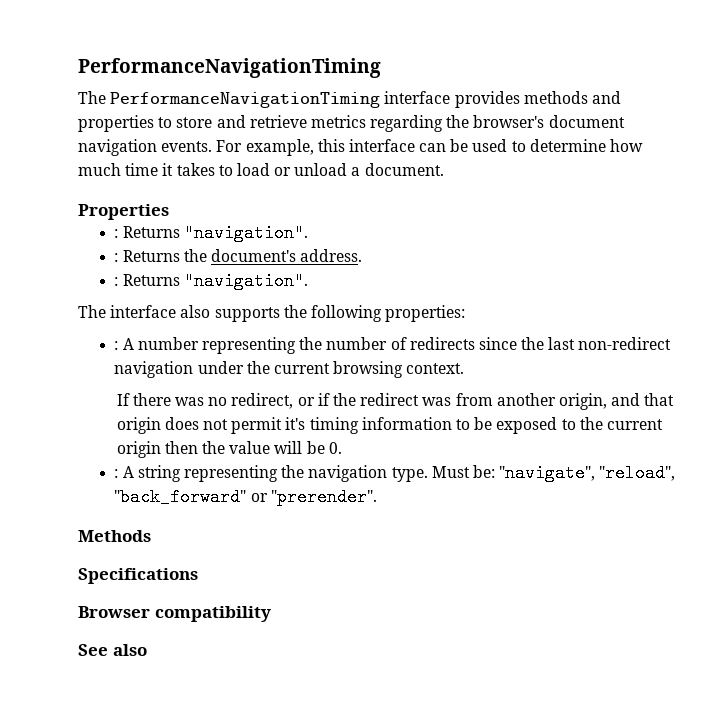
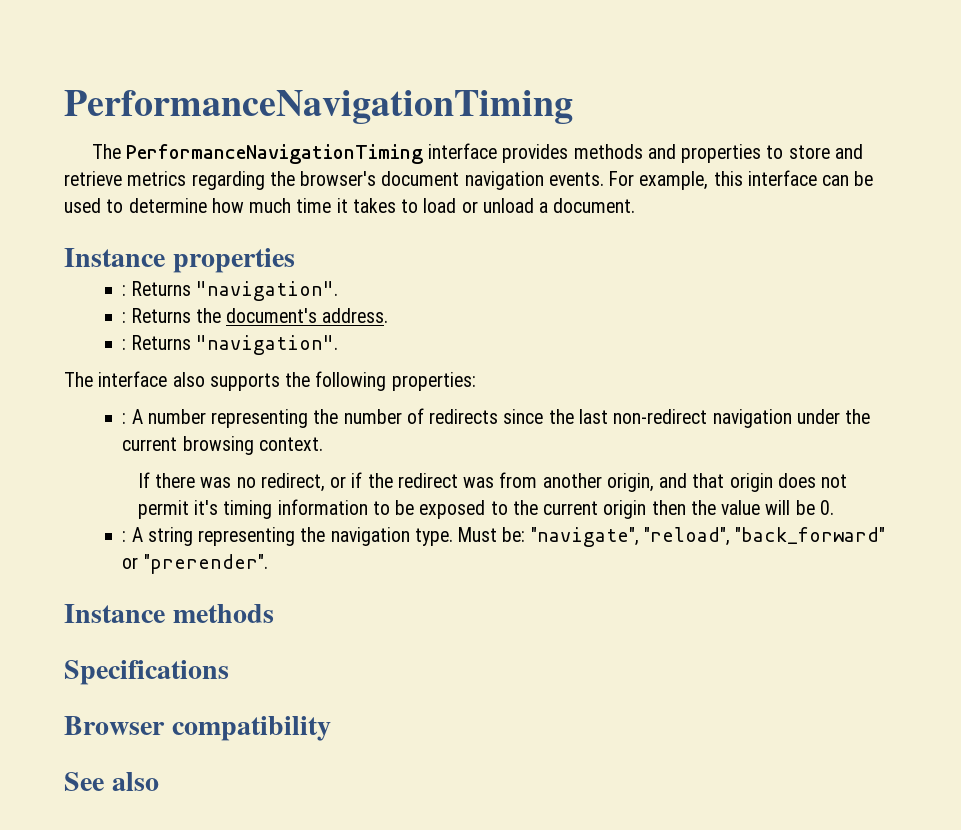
- Properties
+ Instance properties
- Methods
+ Instance methods

